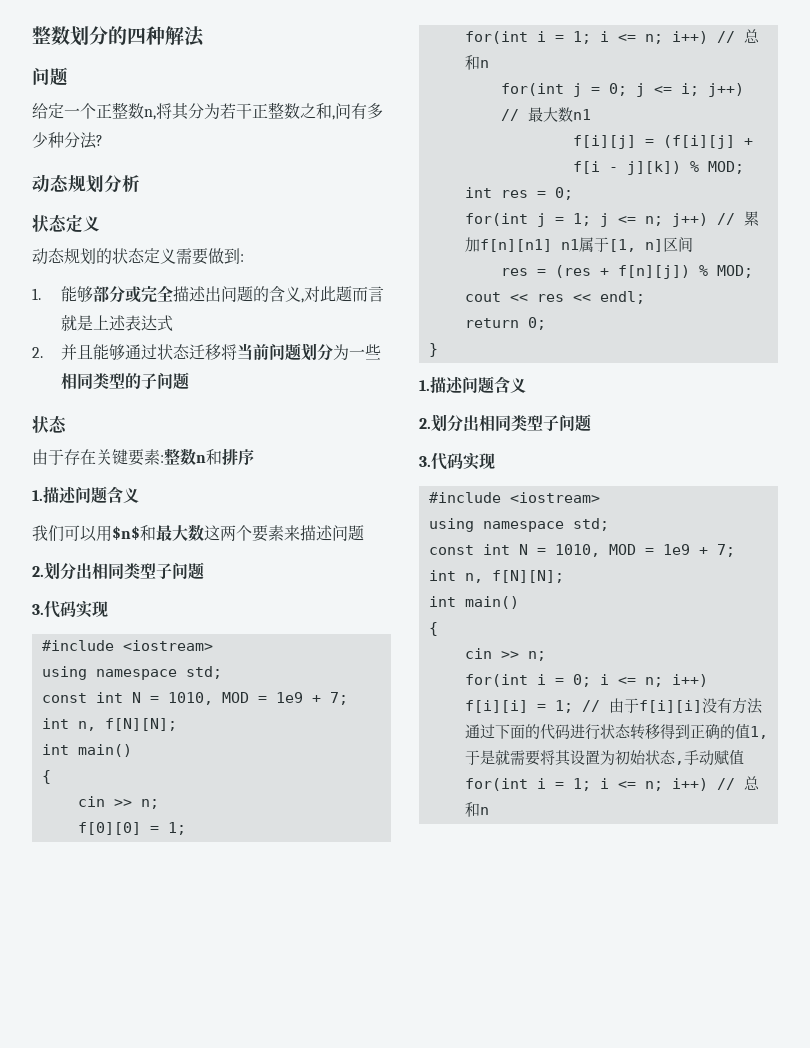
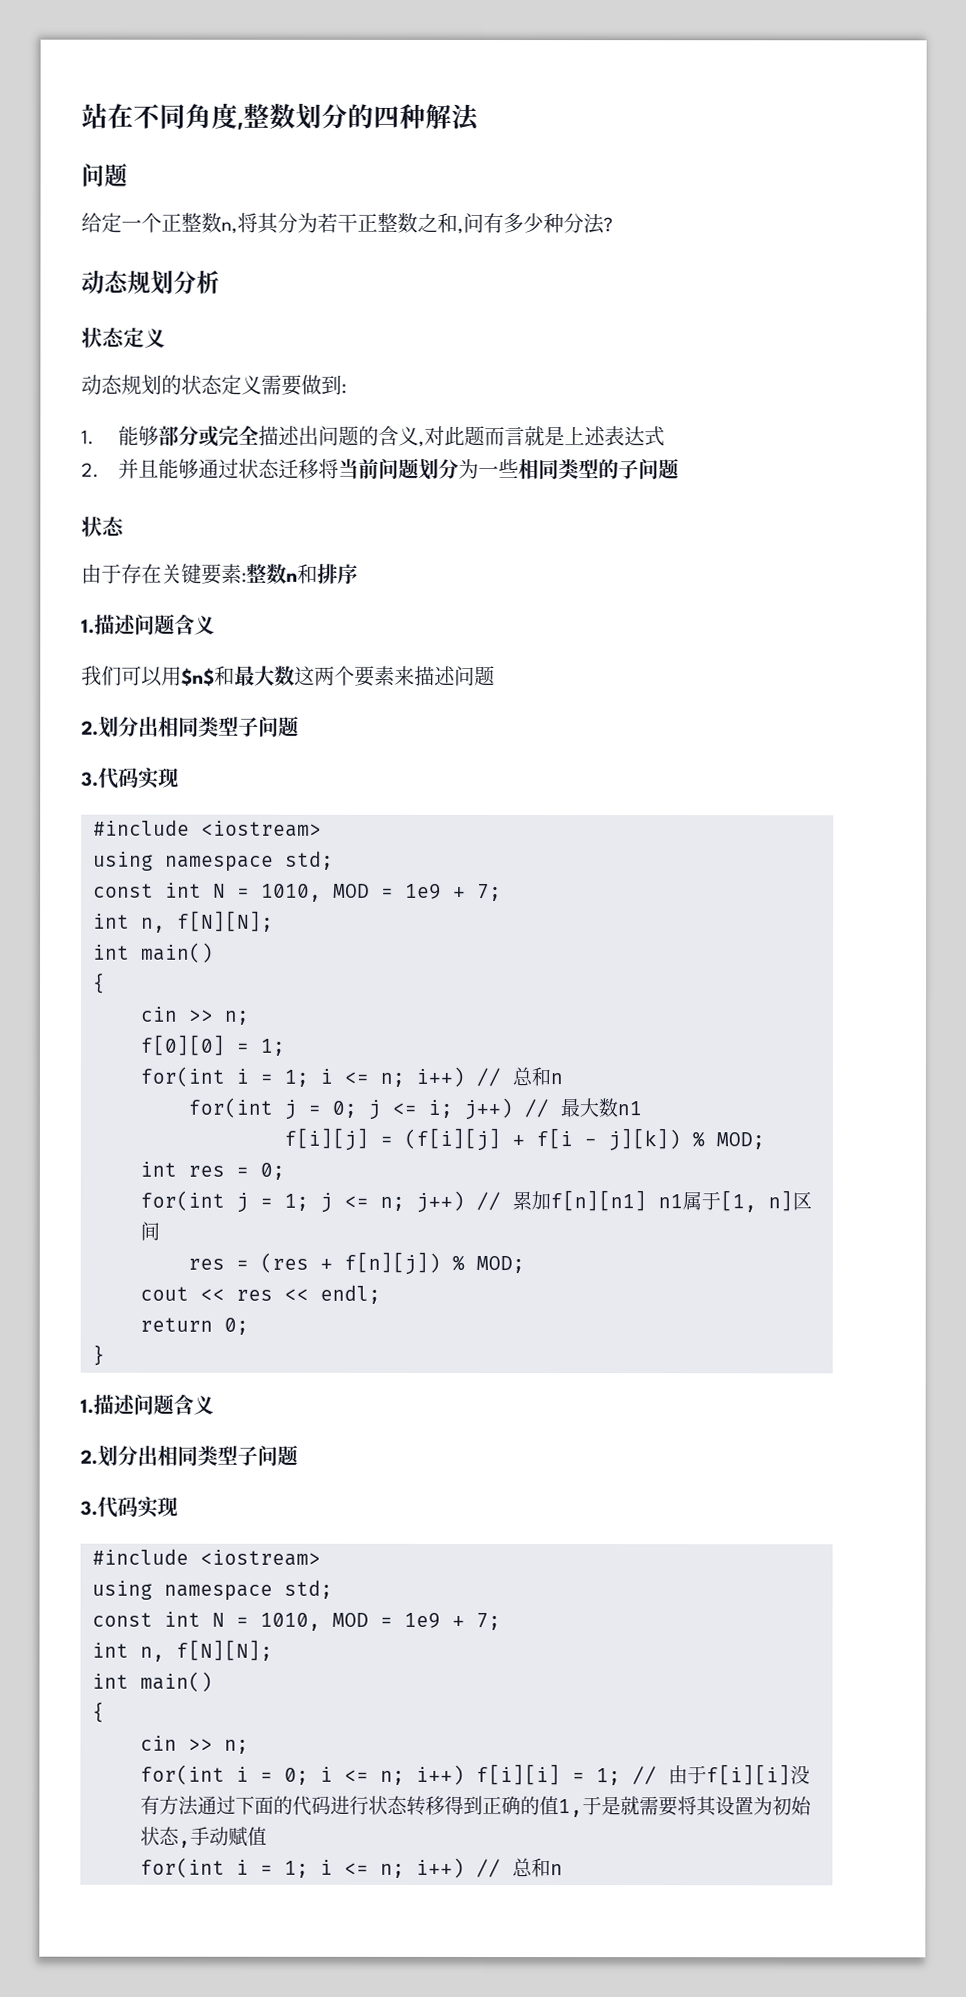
- 整数划分的四种解法
+ 站在不同角度,整数划分的四种解法

